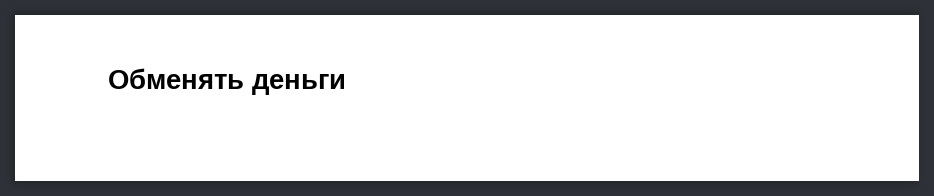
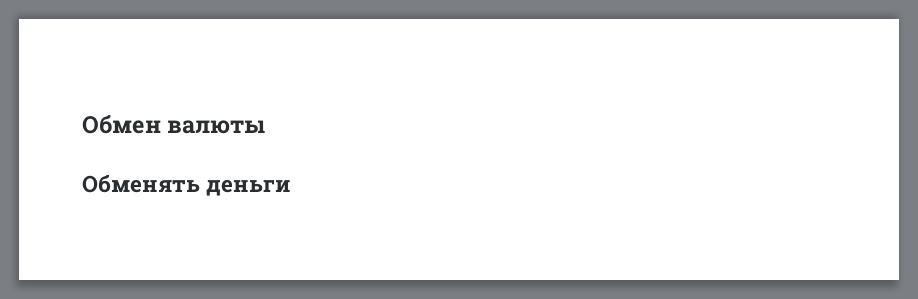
+ Обмен валюты

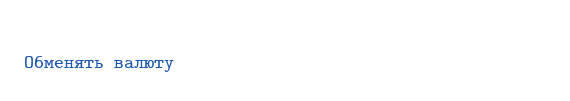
- Обмен валюты
- Обменять деньги
+ Обменять валюту

